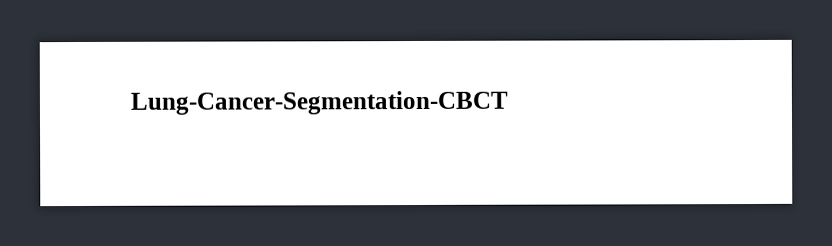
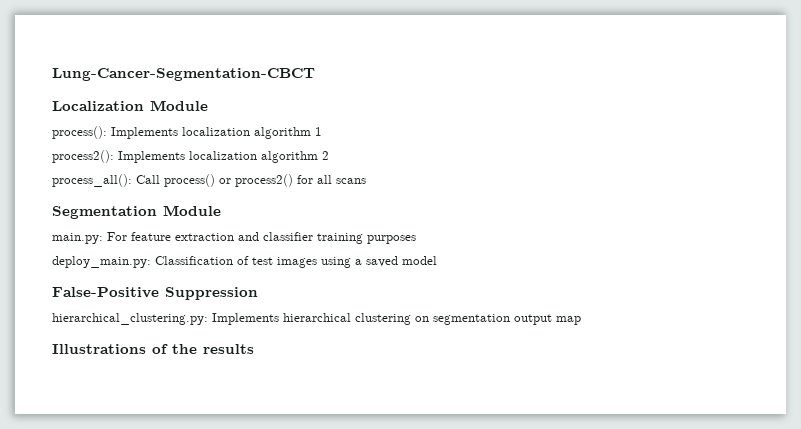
+ Localization Module
+ process(): Implements localization algorithm 1
+ process2(): Implements localization algorithm 2
+ process_all(): Call process() or process2() for all scans
+ Segmentation Module
+ main.py: For feature extraction and classifier training purposes
+ deploy_main.py: Classification of test images using a saved model
+ False-Positive Suppression
+ hierarchical_clustering.py: Implements hierarchical clustering on segmentation output map
+ Illustrations of the results

